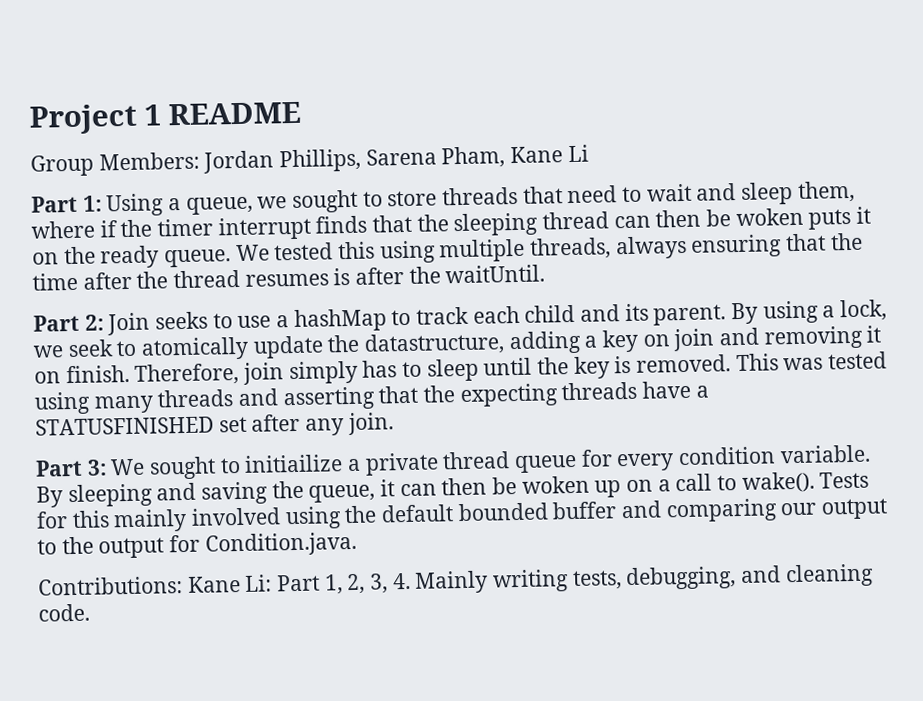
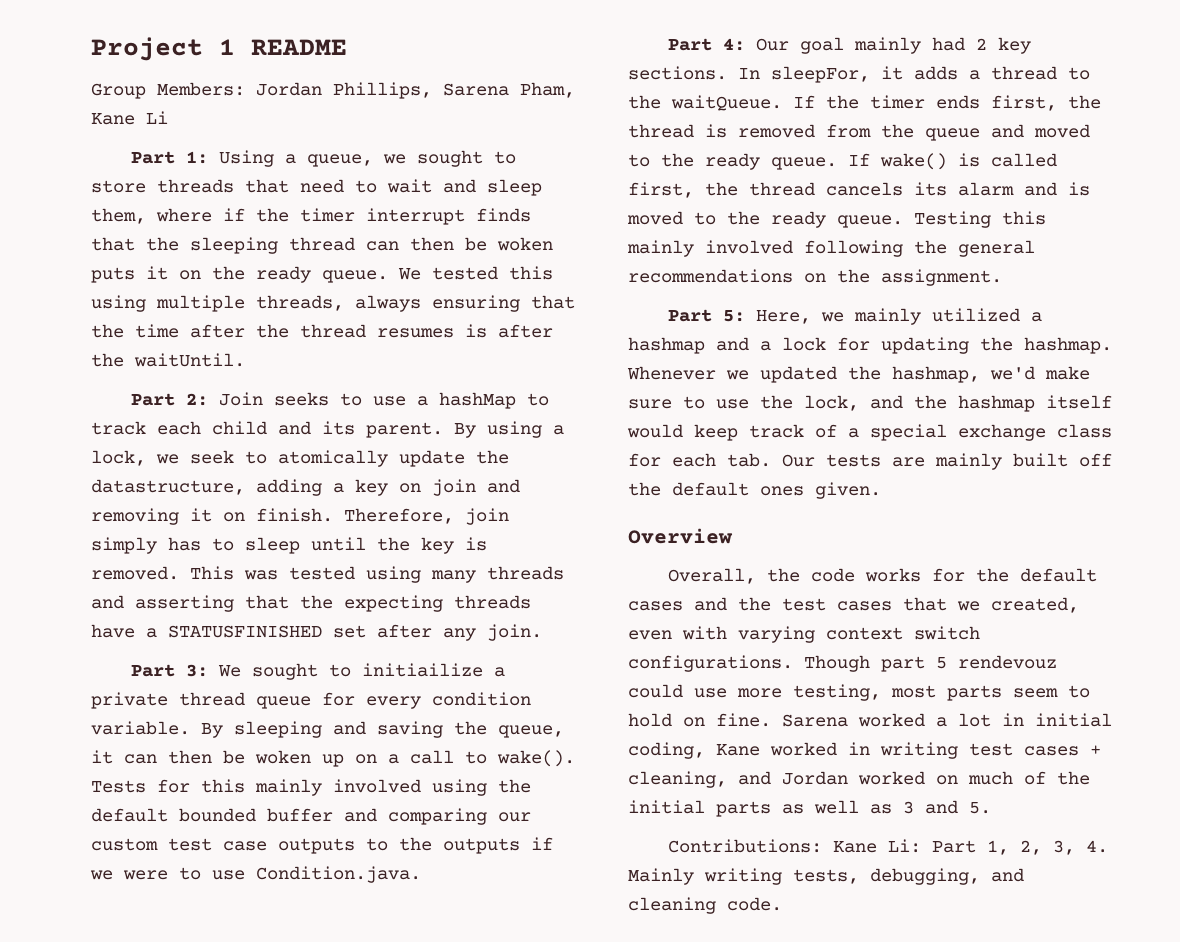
- Tests for this mainly involved using the default bounded buffer and comparing our output to the output for Condition.java.
+ Tests for this mainly involved using the default bounded buffer and comparing our custom test case outputs to the outputs if we were to use Condition.java.
+ Part 4: Our goal mainly had 2 key sections. In sleepFor, it adds a thread to the waitQueue. If the timer ends first, the thread is removed from the queue and moved to the ready queue. If wake() is called first, the thread cancels its alarm and is moved to the ready queue. Testing this mainly involved following the general recommendations on the assignment.
+ Part 5: Here, we mainly utilized a hashmap and a lock for updating the hashmap. Whenever we updated the hashmap, we'd make sure to use the lock, and the hashmap itself would keep track of a special exchange class for each tab. Our tests are mainly built off the default ones given.
+ Overview
+ Overall, the code works for the default cases and the test cases that we created, even with varying context switch configurations. Though part 5 rendevouz could use more testing, most parts seem to hold on fine. Sarena worked a lot in initial coding, Kane worked in writing test cases + cleaning, and Jordan worked on much of the initial parts as well as 3 and 5.

